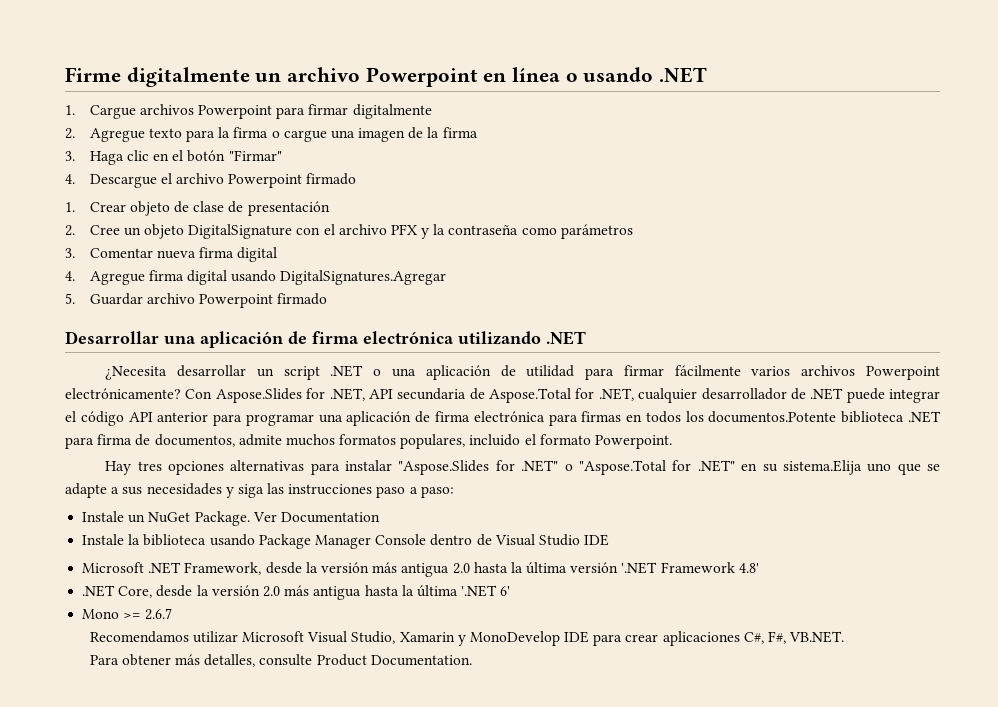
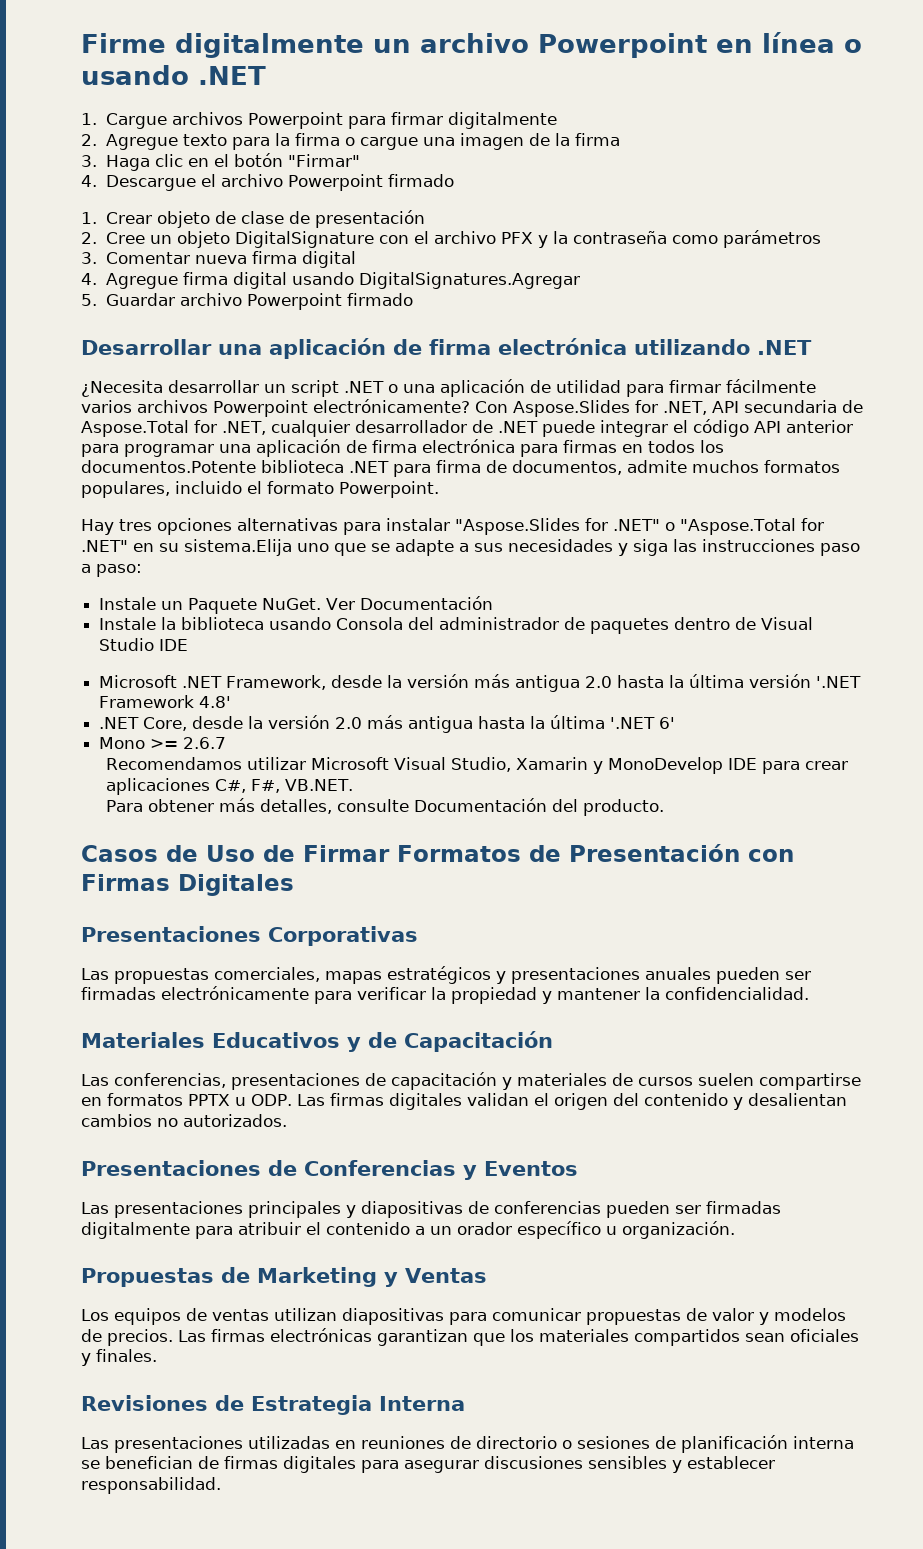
- Instale un NuGet Package. Ver Documentation
+ Instale un Paquete NuGet. Ver Documentación
- Instale la biblioteca usando Package Manager Console dentro de Visual Studio IDE
+ Instale la biblioteca usando Consola del administrador de paquetes dentro de Visual Studio IDE
- Para obtener más detalles, consulte Product Documentation.
+ Para obtener más detalles, consulte Documentación del producto.
+ Casos de Uso de Firmar Formatos de Presentación con Firmas Digitales
+ Presentaciones Corporativas
+ Las propuestas comerciales, mapas estratégicos y presentaciones anuales pueden ser firmadas electrónicamente para verificar la propiedad y mantener la confidencialidad.
+ Materiales Educativos y de Capacitación
+ Las conferencias, presentaciones de capacitación y materiales de cursos suelen compartirse en formatos PPTX u ODP. Las firmas digitales validan el origen del contenido y desalientan cambios no autorizados.
+ Presentaciones de Conferencias y Eventos
+ Las presentaciones principales y diapositivas de conferencias pueden ser firmadas digitalmente para atribuir el contenido a un orador específico u organización.
+ Propuestas de Marketing y Ventas
+ Los equipos de ventas utilizan diapositivas para comunicar propuestas de valor y modelos de precios. Las firmas electrónicas garantizan que los materiales compartidos sean oficiales y finales.
+ Revisiones de Estrategia Interna
+ Las presentaciones utilizadas en reuniones de directorio o sesiones de planificación interna se benefician de firmas digitales para asegurar discusiones sensibles y establecer responsabilidad.

